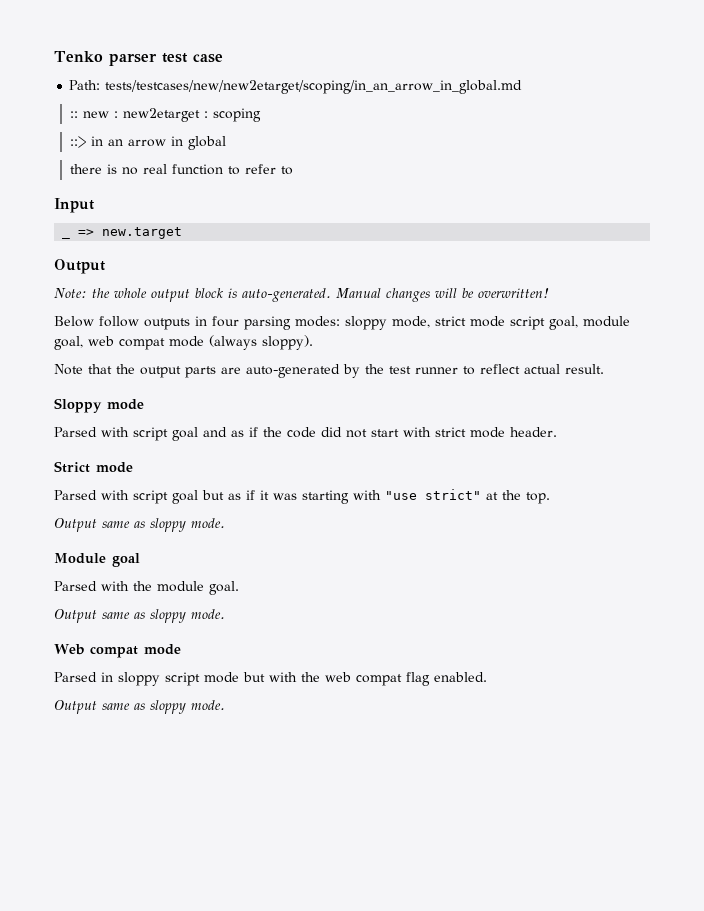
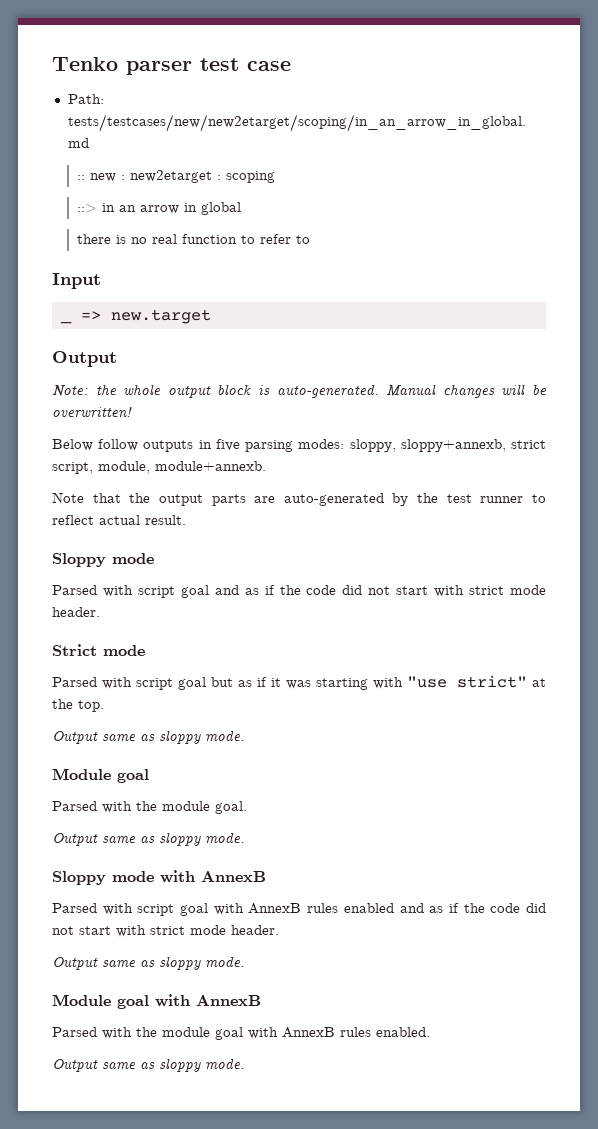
- Below follow outputs in four parsing modes: sloppy mode, strict mode script goal, module goal, web compat mode (always sloppy).
+ Below follow outputs in five parsing modes: sloppy, sloppy+annexb, strict script, module, module+annexb.
- Web compat mode
- Parsed in sloppy script mode but with the web compat flag enabled.
+ Sloppy mode with AnnexB
+ Parsed with script goal with AnnexB rules enabled and as if the code did not start with strict mode header.
+ Output same as sloppy mode.
+ Module goal with AnnexB
+ Parsed with the module goal with AnnexB rules enabled.

